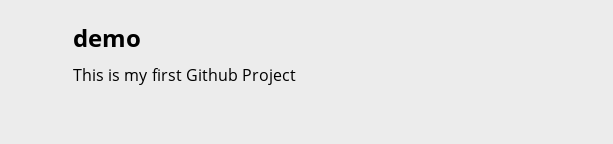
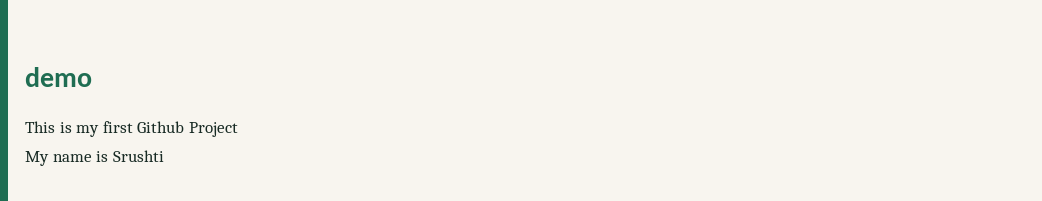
+ My name is Srushti

